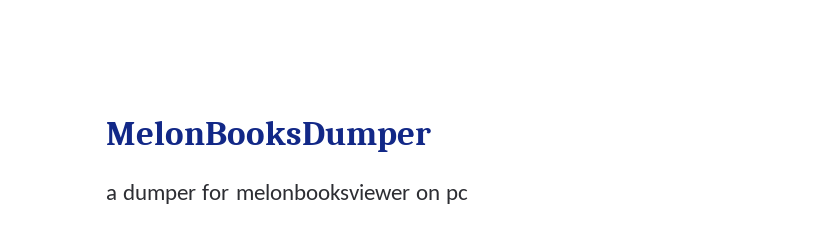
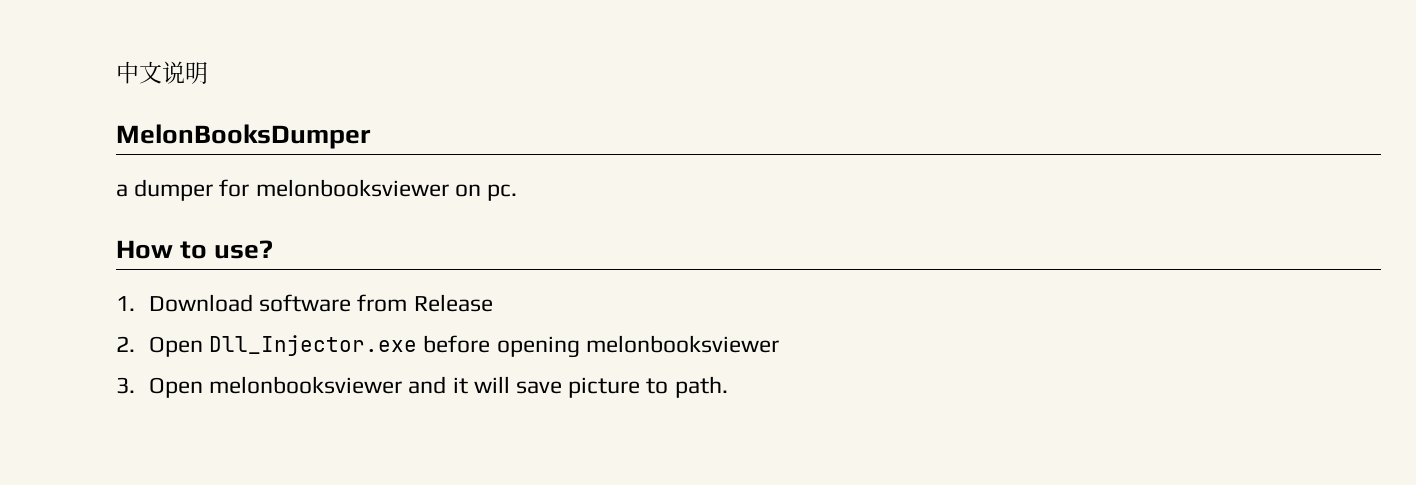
+ 中文说明
- a dumper for melonbooksviewer on pc
+ a dumper for melonbooksviewer on pc.
+ How to use?
+ 1. Download software from Release
+ 2. Open Dll_Injector.exe before opening melonbooksviewer
+ 3. Open melonbooksviewer and it will save picture to path.

